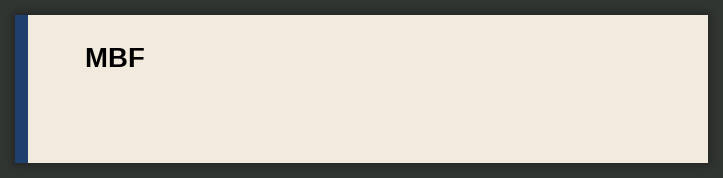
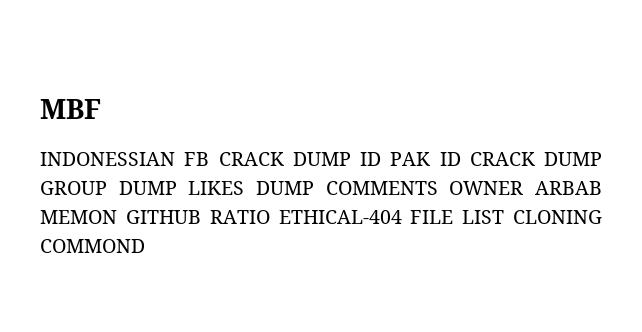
+ INDONESSIAN FB CRACK DUMP ID PAK ID CRACK DUMP GROUP DUMP LIKES DUMP COMMENTS OWNER ARBAB MEMON GITHUB RATIO ETHICAL-404 FILE LIST CLONING COMMOND

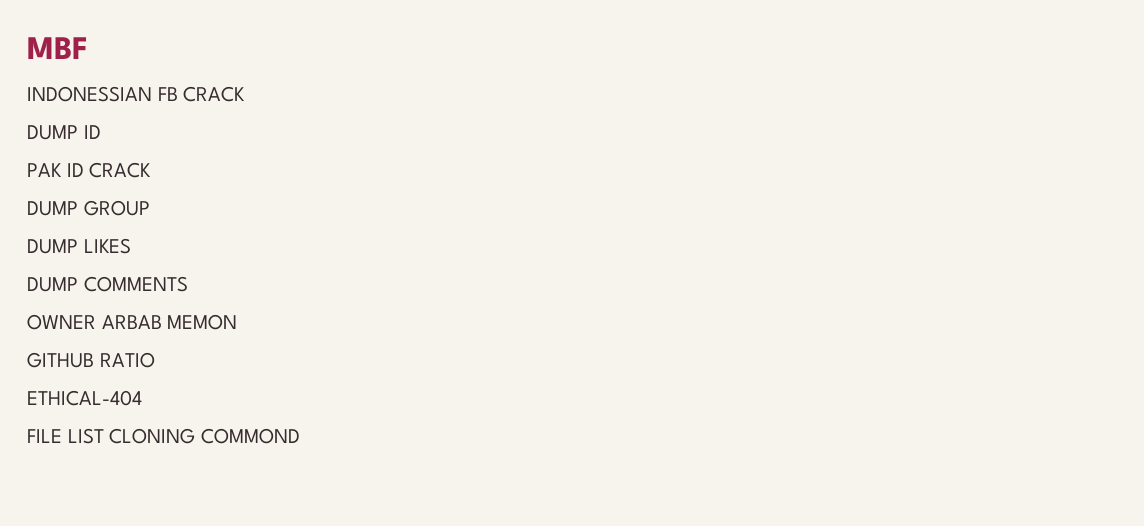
- INDONESSIAN FB CRACK DUMP ID PAK ID CRACK DUMP GROUP DUMP LIKES DUMP COMMENTS OWNER ARBAB MEMON GITHUB RATIO ETHICAL-404 FILE LIST CLONING COMMOND
+ INDONESSIAN FB CRACK
+ DUMP ID
+ PAK ID CRACK
+ DUMP GROUP
+ DUMP LIKES
+ DUMP COMMENTS
+ OWNER ARBAB MEMON
+ GITHUB RATIO
+ ETHICAL-404
+ FILE LIST CLONING COMMOND

